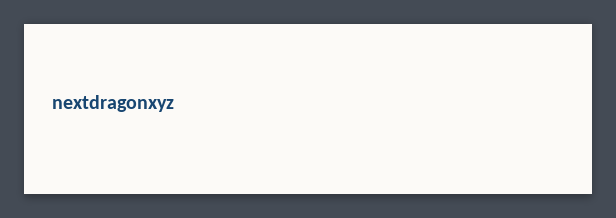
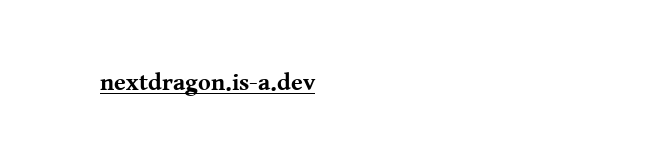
- nextdragonxyz
+ nextdragon.is-a.dev

